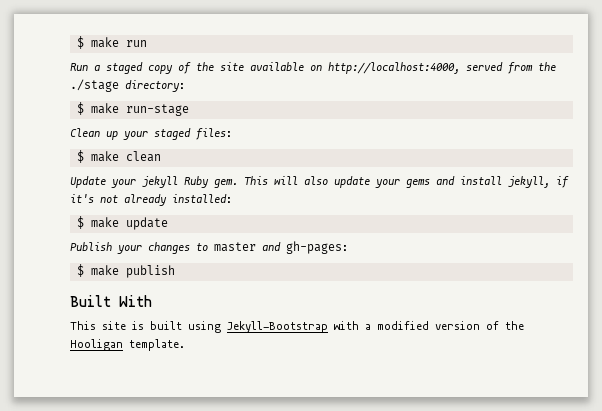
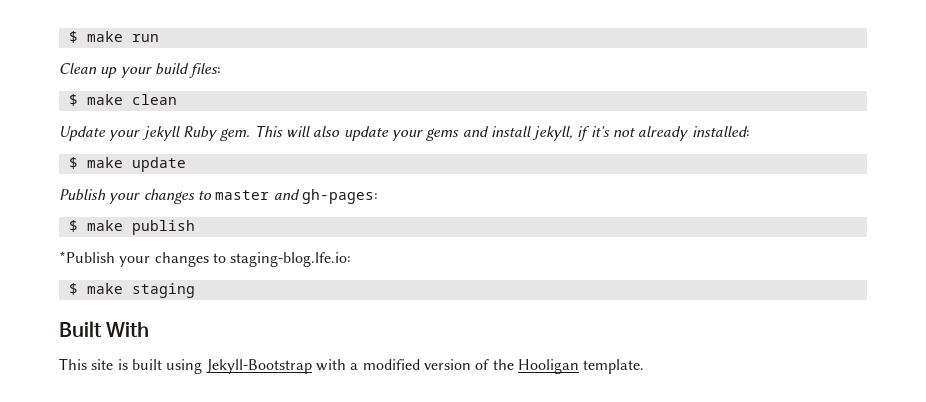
- Run a staged copy of the site available on http://localhost:4000, served from the ./stage directory:
- $ make run-stage
- Clean up your staged files:
+ Clean up your build files:
+ *Publish your changes to staging-blog.lfe.io:
+ $ make staging

